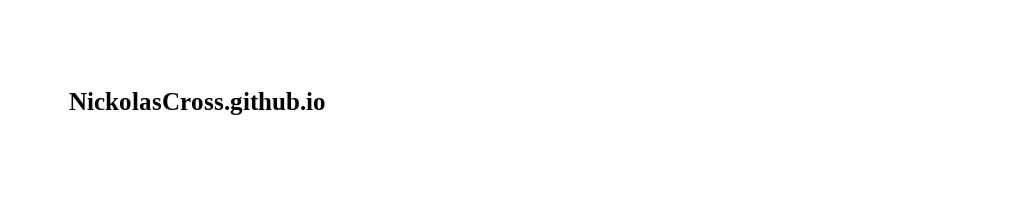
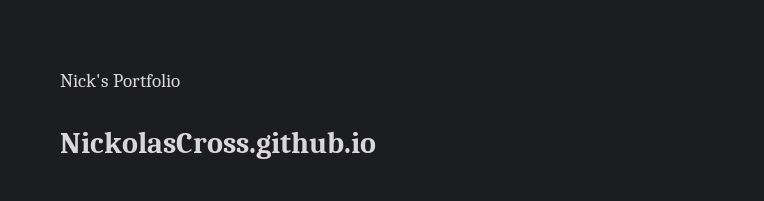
+ Nick's Portfolio

